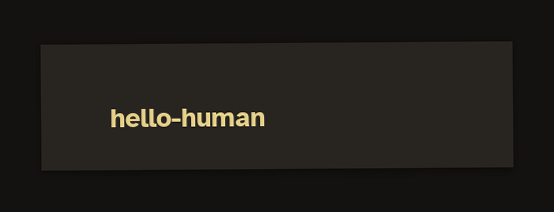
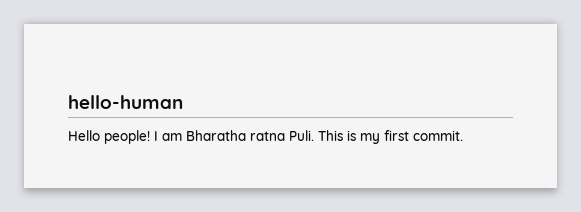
+ Hello people! I am Bharatha ratna Puli. This is my first commit.

